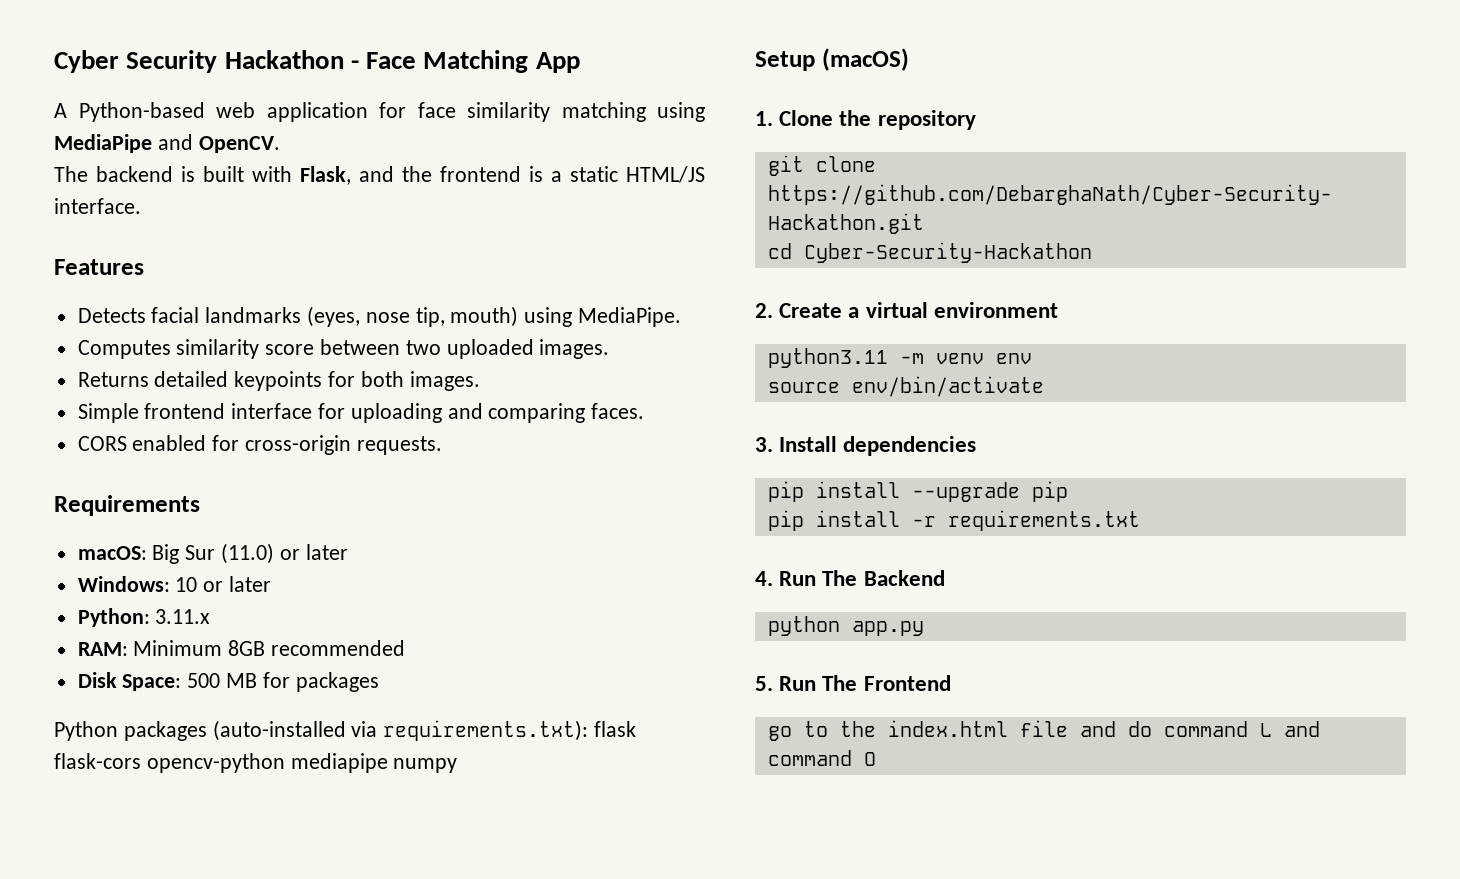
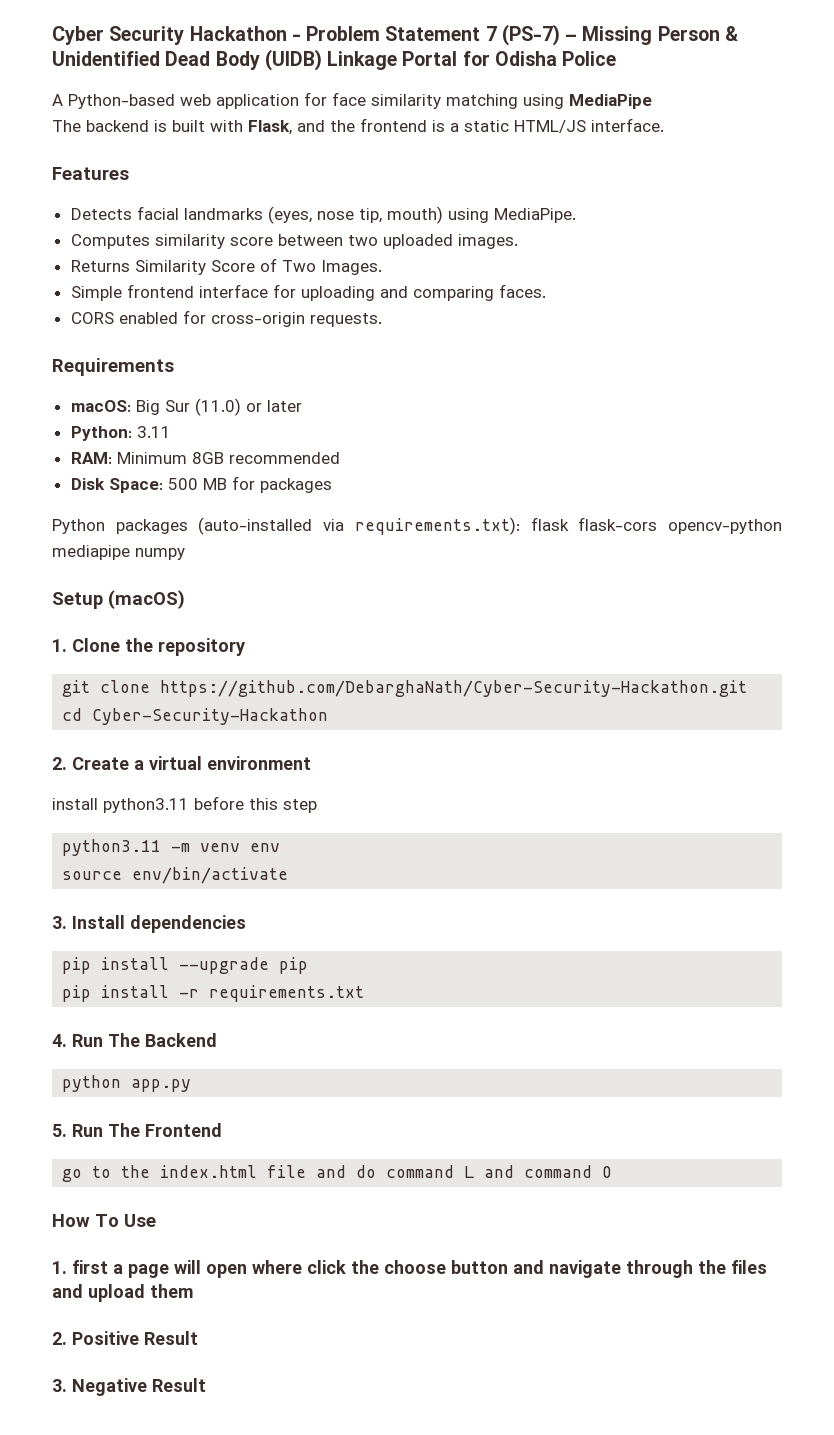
- Cyber Security Hackathon - Face Matching App
+ Cyber Security Hackathon - Problem Statement 7 (PS-7) – Missing Person & Unidentified Dead Body (UIDB) Linkage Portal for Odisha Police
- A Python-based web application for face similarity matching using MediaPipe and OpenCV.
+ A Python-based web application for face similarity matching using MediaPipe
- Returns detailed keypoints for both images.
+ Returns Similarity Score of Two Images.
- Windows: 10 or later
- Python: 3.11.x
+ Python: 3.11
+ install python3.11 before this step
+ How To Use
+ 1. first a page will open where click the choose button and navigate through the files and upload them
+ 2. Positive Result
+ 3. Negative Result

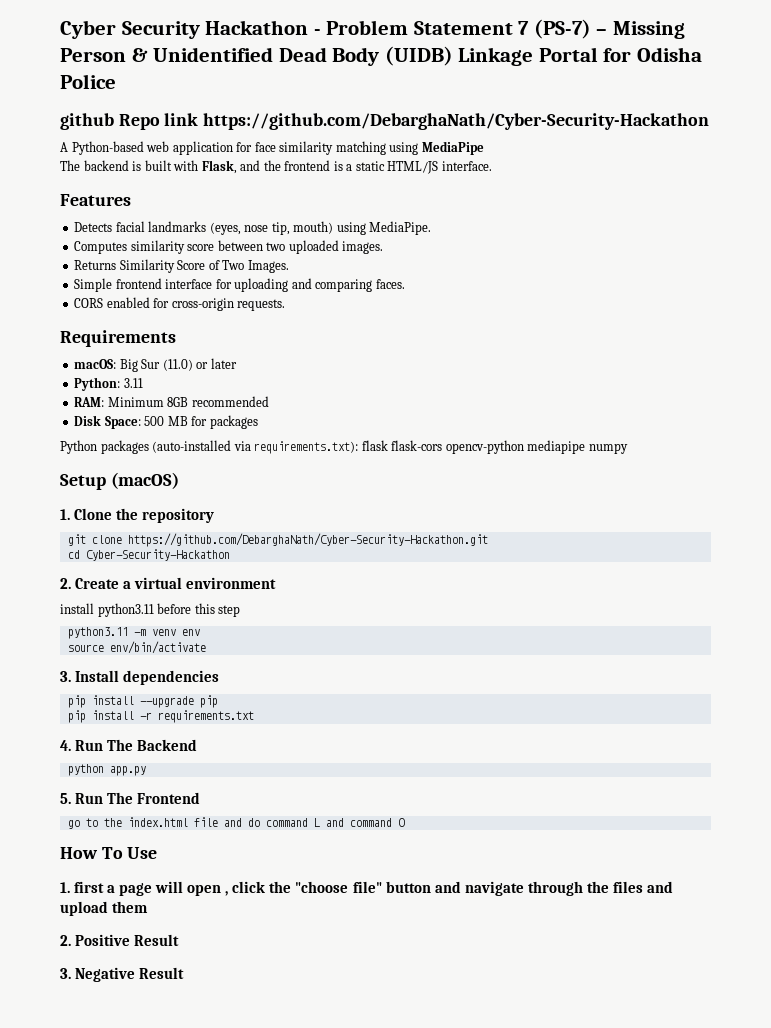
+ github Repo link https://github.com/DebarghaNath/Cyber-Security-Hackathon
- 1. first a page will open where click the choose button and navigate through the files and upload them
+ 1. first a page will open , click the "choose file" button and navigate through the files and upload them

